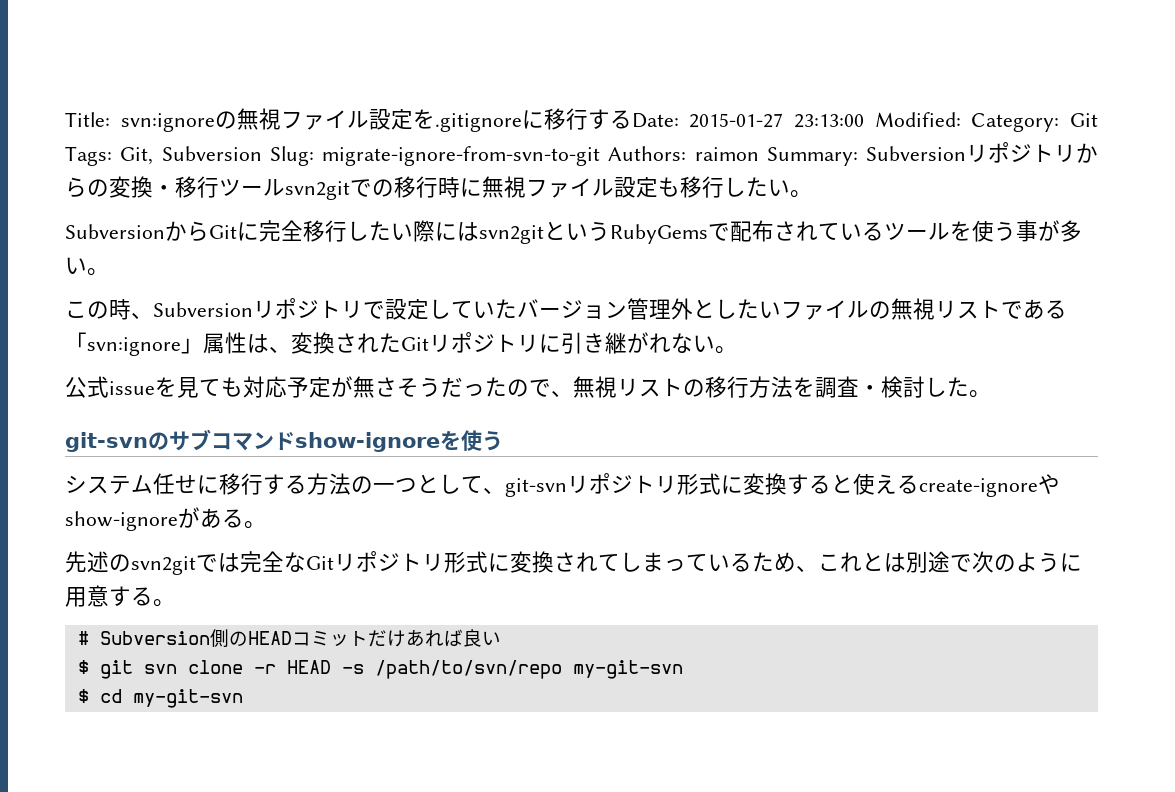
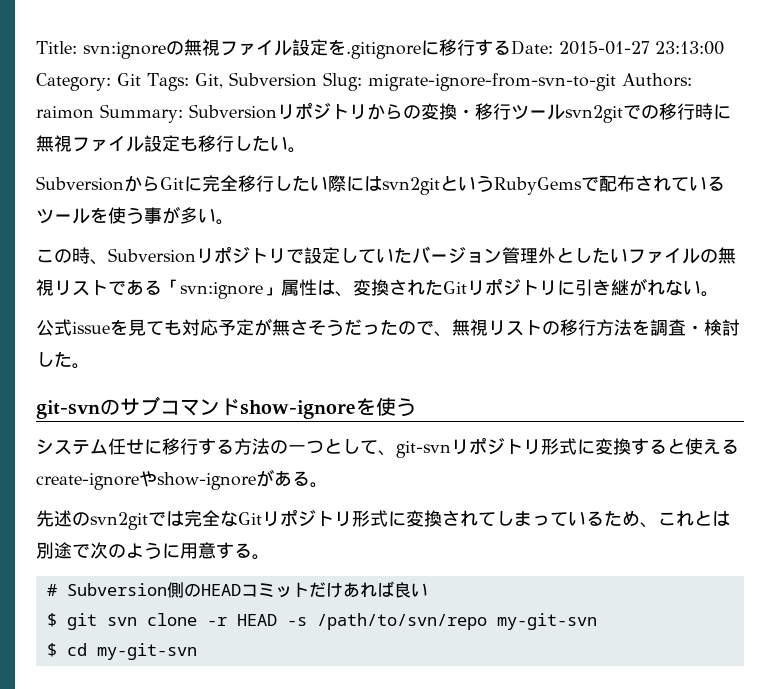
- Title: svn:ignoreの無視ファイル設定を.gitignoreに移行するDate: 2015-01-27 23:13:00 Modified: Category: Git Tags: Git, Subversion Slug: migrate-ignore-from-svn-to-git Authors: raimon Summary: Subversionリポジトリからの変換・移行ツールsvn2gitでの移行時に無視ファイル設定も移行したい。
+ Title: svn:ignoreの無視ファイル設定を.gitignoreに移行するDate: 2015-01-27 23:13:00 Category: Git Tags: Git, Subversion Slug: migrate-ignore-from-svn-to-git Authors: raimon Summary: Subversionリポジトリからの変換・移行ツールsvn2gitでの移行時に無視ファイル設定も移行したい。

